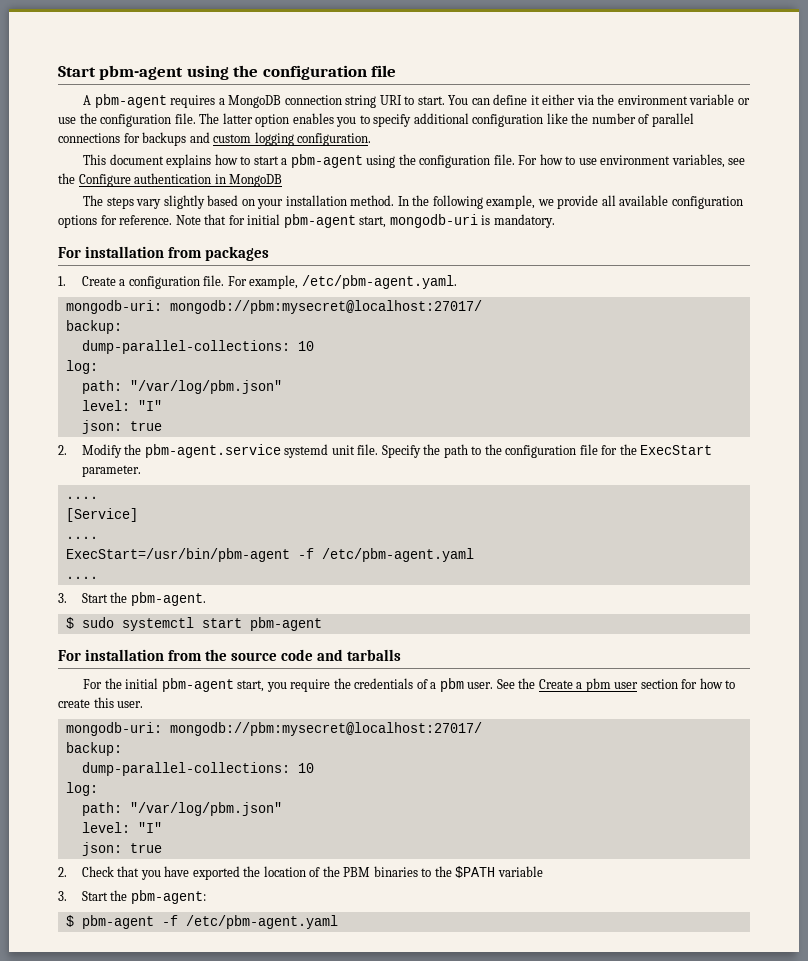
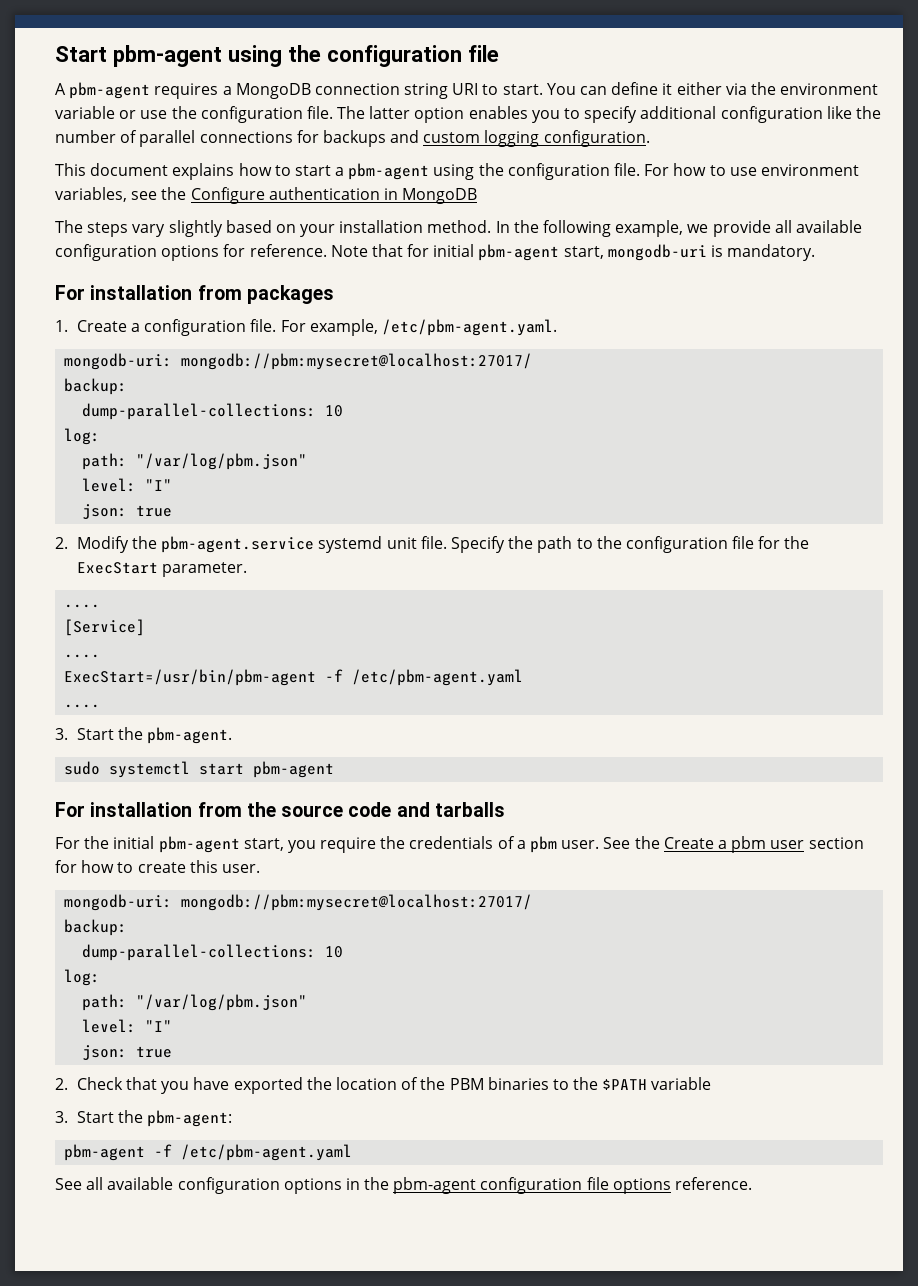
- $ sudo systemctl start pbm-agent
+ sudo systemctl start pbm-agent
- $ pbm-agent -f /etc/pbm-agent.yaml
+ pbm-agent -f /etc/pbm-agent.yaml
+ See all available configuration options in the pbm-agent configuration file options reference.

